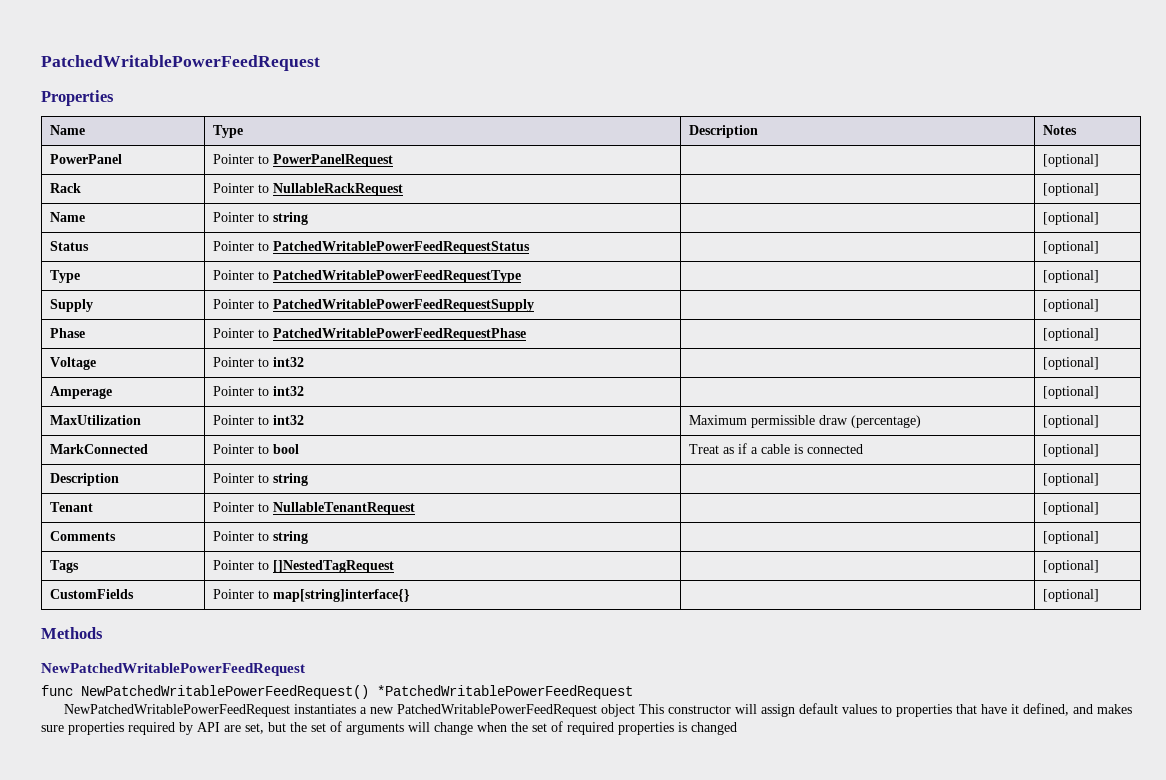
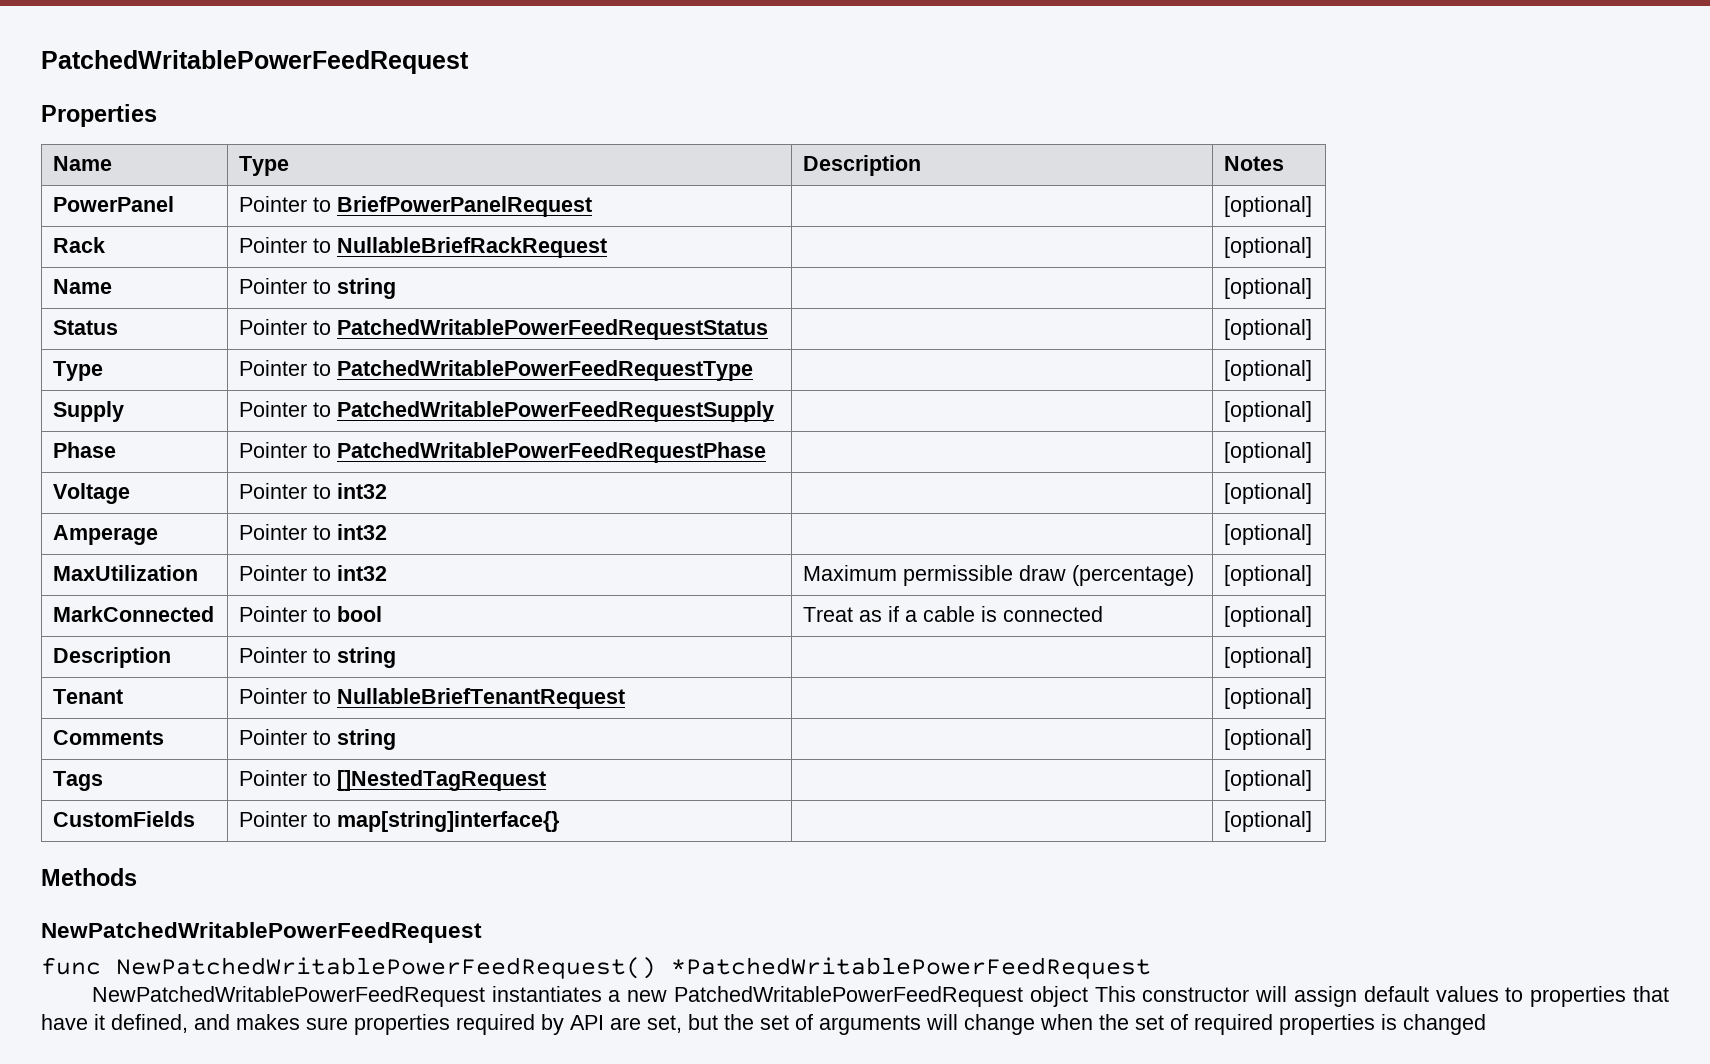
- PowerPanel | Pointer to PowerPanelRequest | | [optional]
+ PowerPanel | Pointer to BriefPowerPanelRequest | | [optional]
- Rack | Pointer to NullableRackRequest | | [optional]
+ Rack | Pointer to NullableBriefRackRequest | | [optional]
- Tenant | Pointer to NullableTenantRequest | | [optional]
+ Tenant | Pointer to NullableBriefTenantRequest | | [optional]

